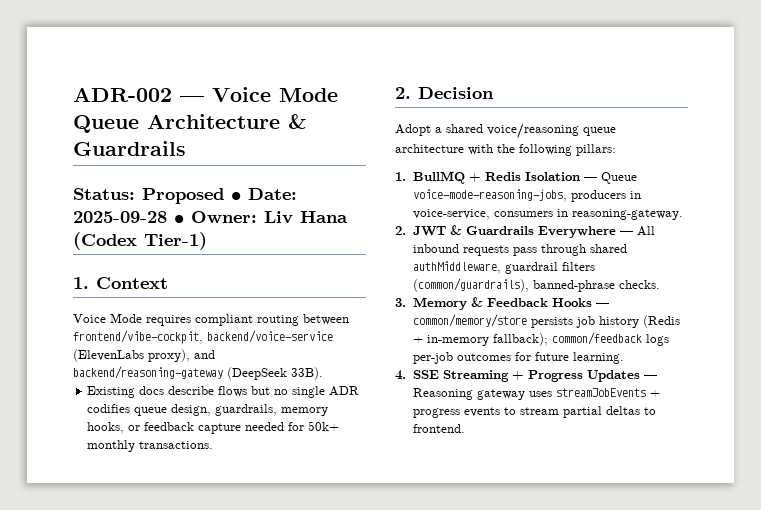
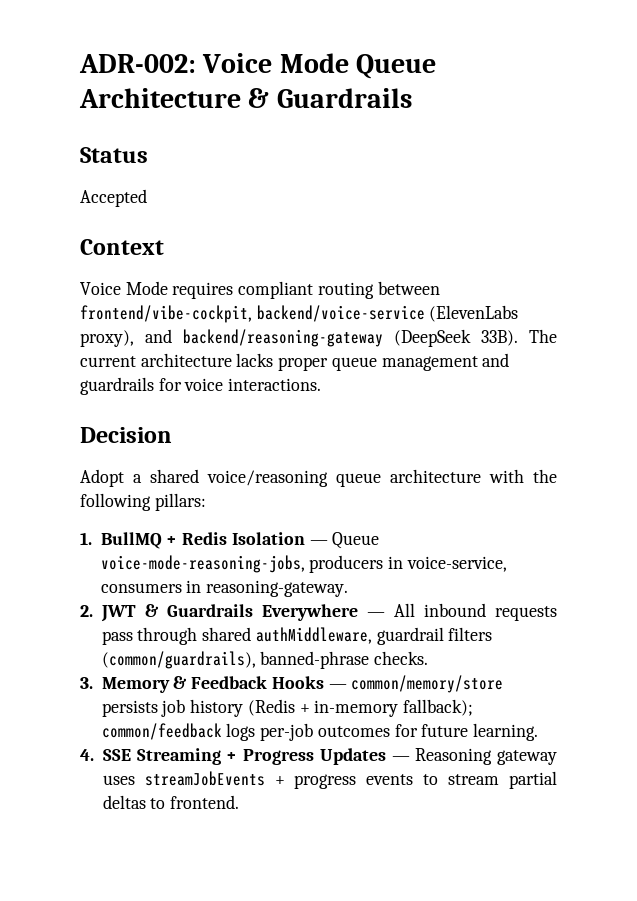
- ADR-002 — Voice Mode Queue Architecture & Guardrails
+ ADR-002: Voice Mode Queue Architecture & Guardrails
- Status: Proposed • Date: 2025-09-28 • Owner: Liv Hana (Codex Tier‑1)
- 1. Context
+ Status
+ Accepted
+ Context
- Voice Mode requires compliant routing between frontend/vibe-cockpit, backend/voice-service (ElevenLabs proxy), and backend/reasoning-gateway (DeepSeek 33B).
- Existing docs describe flows but no single ADR codifies queue design, guardrails, memory hooks, or feedback capture needed for 50k+ monthly transactions.
- 2. Decision
+ Voice Mode requires compliant routing between frontend/vibe-cockpit, backend/voice-service (ElevenLabs proxy), and backend/reasoning-gateway (DeepSeek 33B). The current architecture lacks proper queue management and guardrails for voice interactions.
+ Decision

